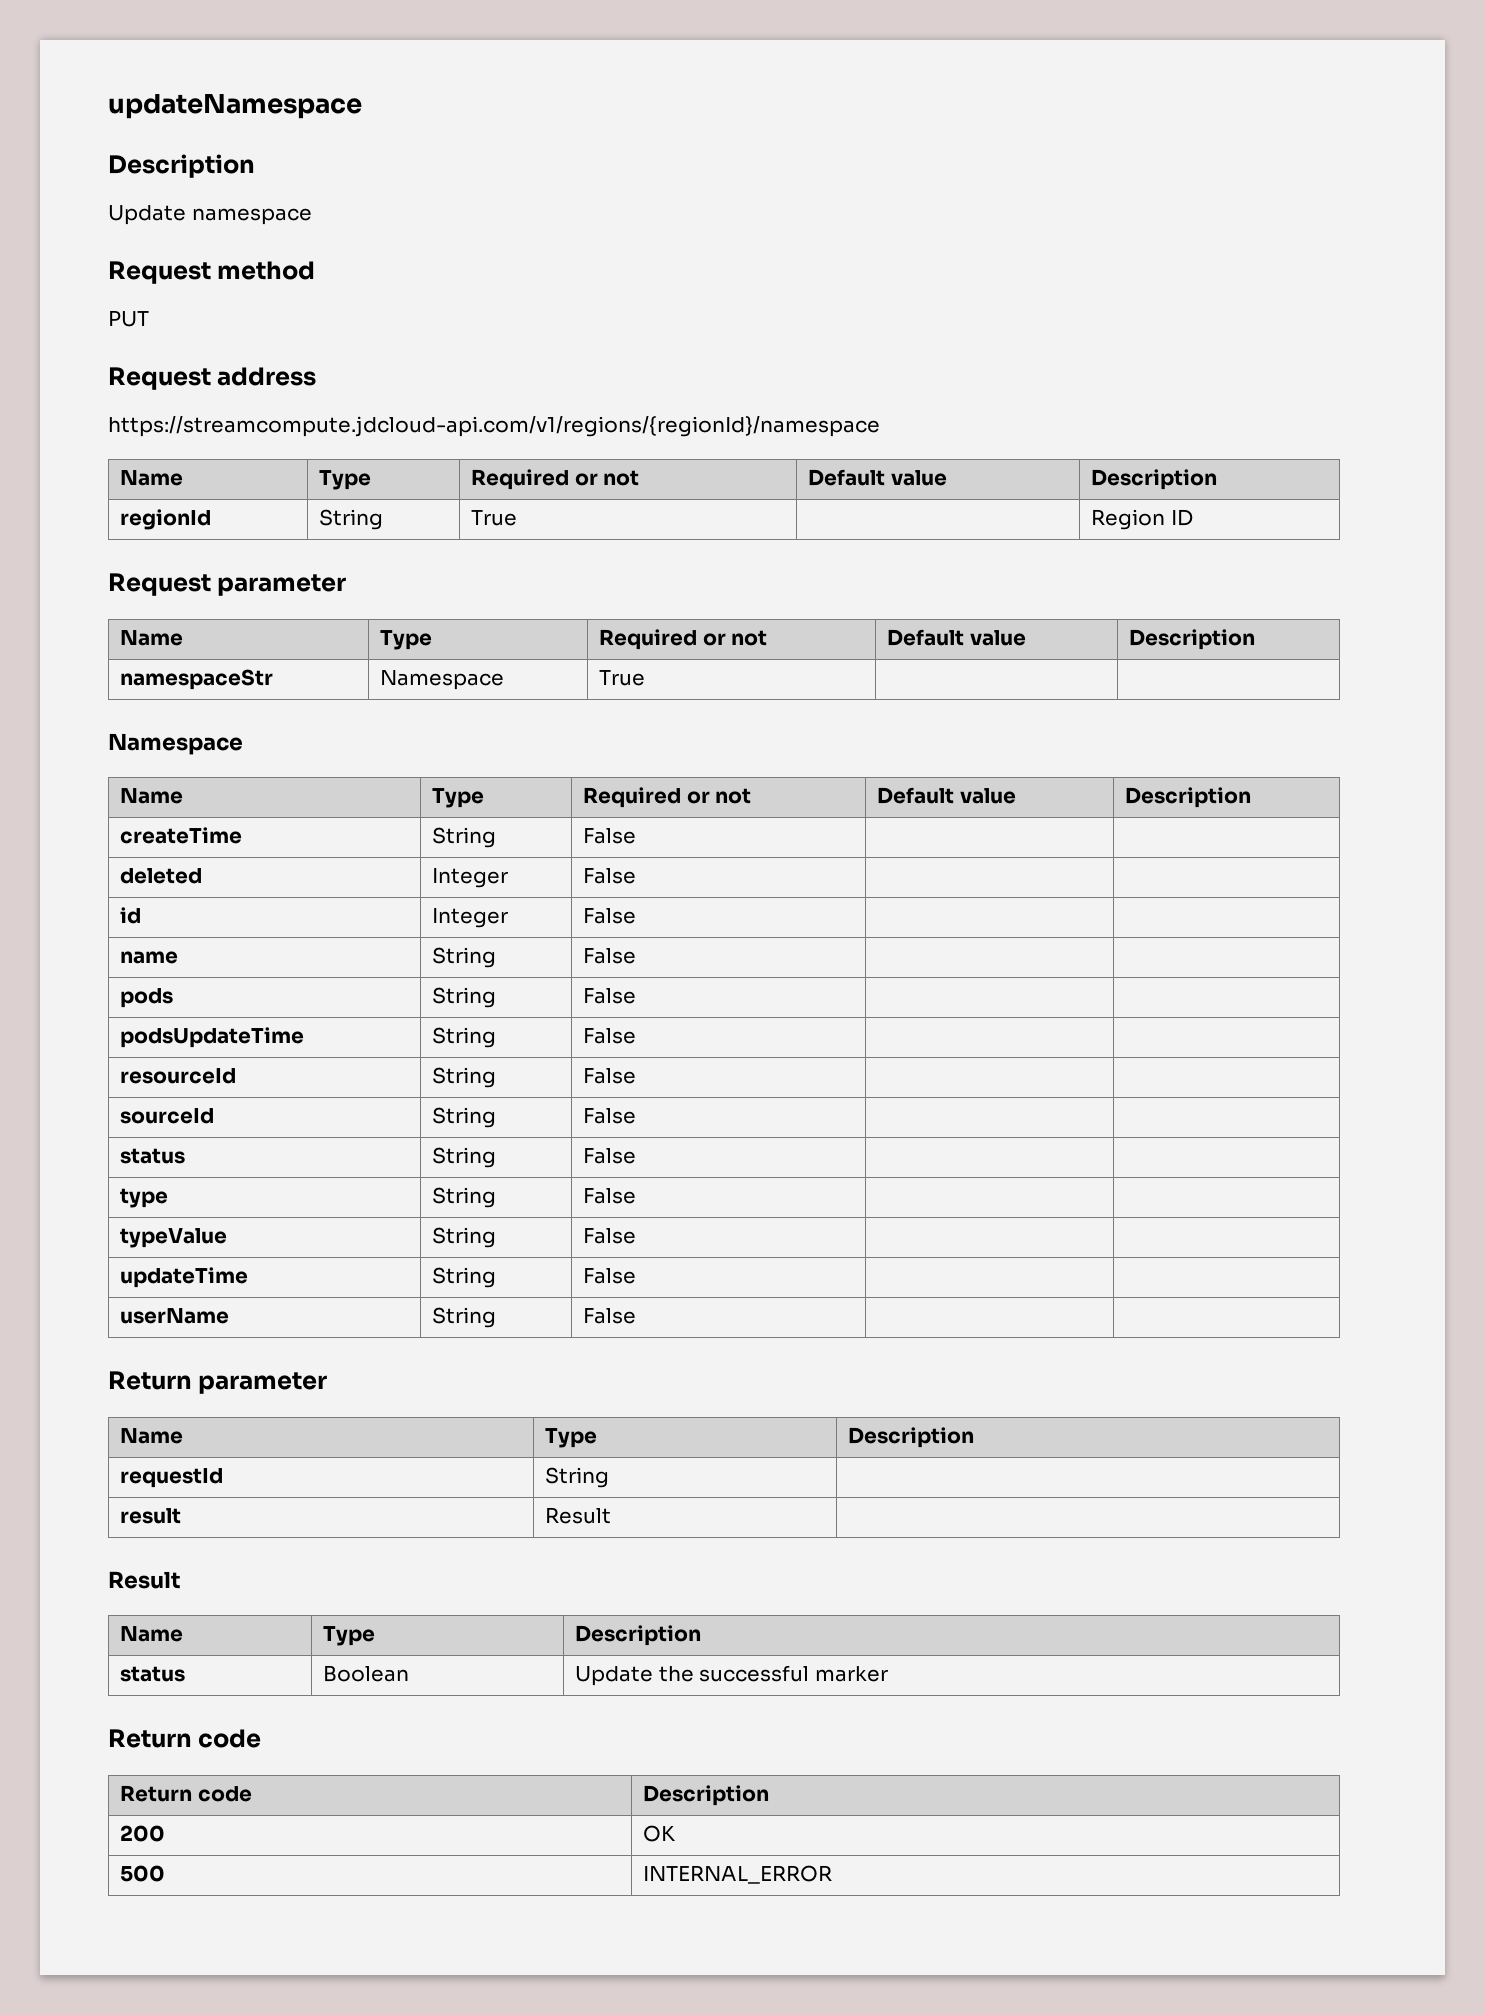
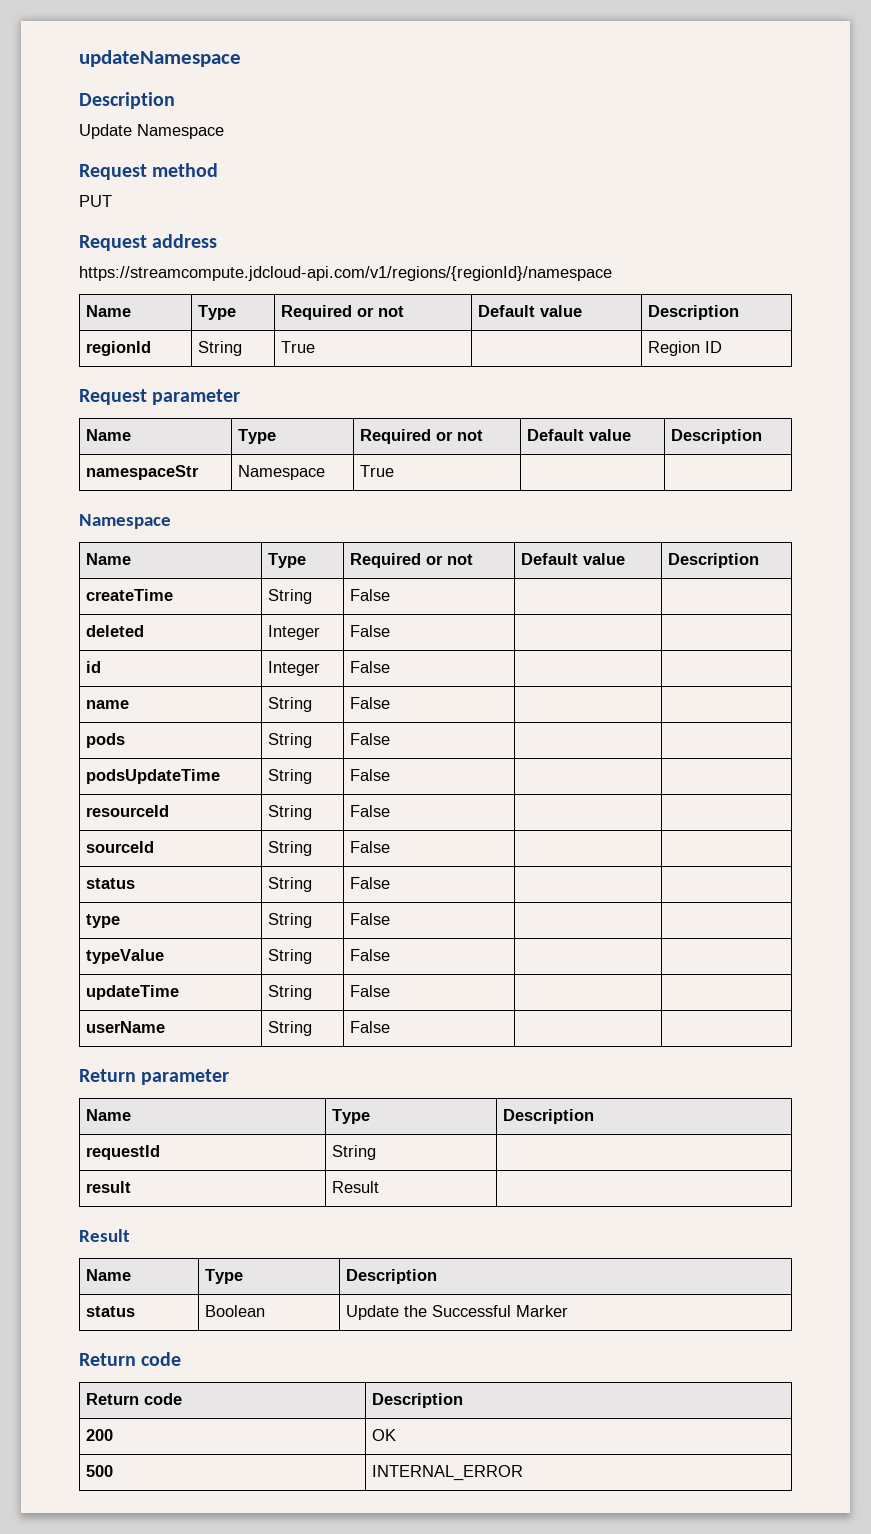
- Update namespace
+ Update Namespace
- status | Boolean | Update the successful marker
+ status | Boolean | Update the Successful Marker

